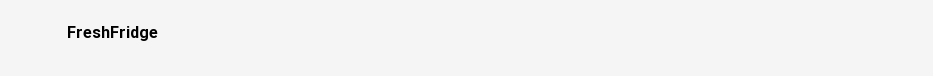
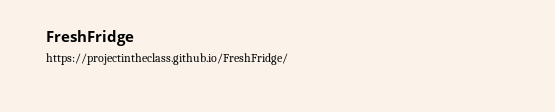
+ https://projectintheclass.github.io/FreshFridge/

